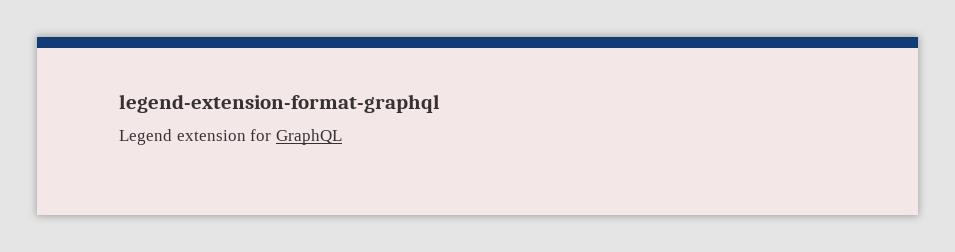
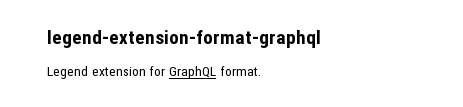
- Legend extension for GraphQL
+ Legend extension for GraphQL format.

